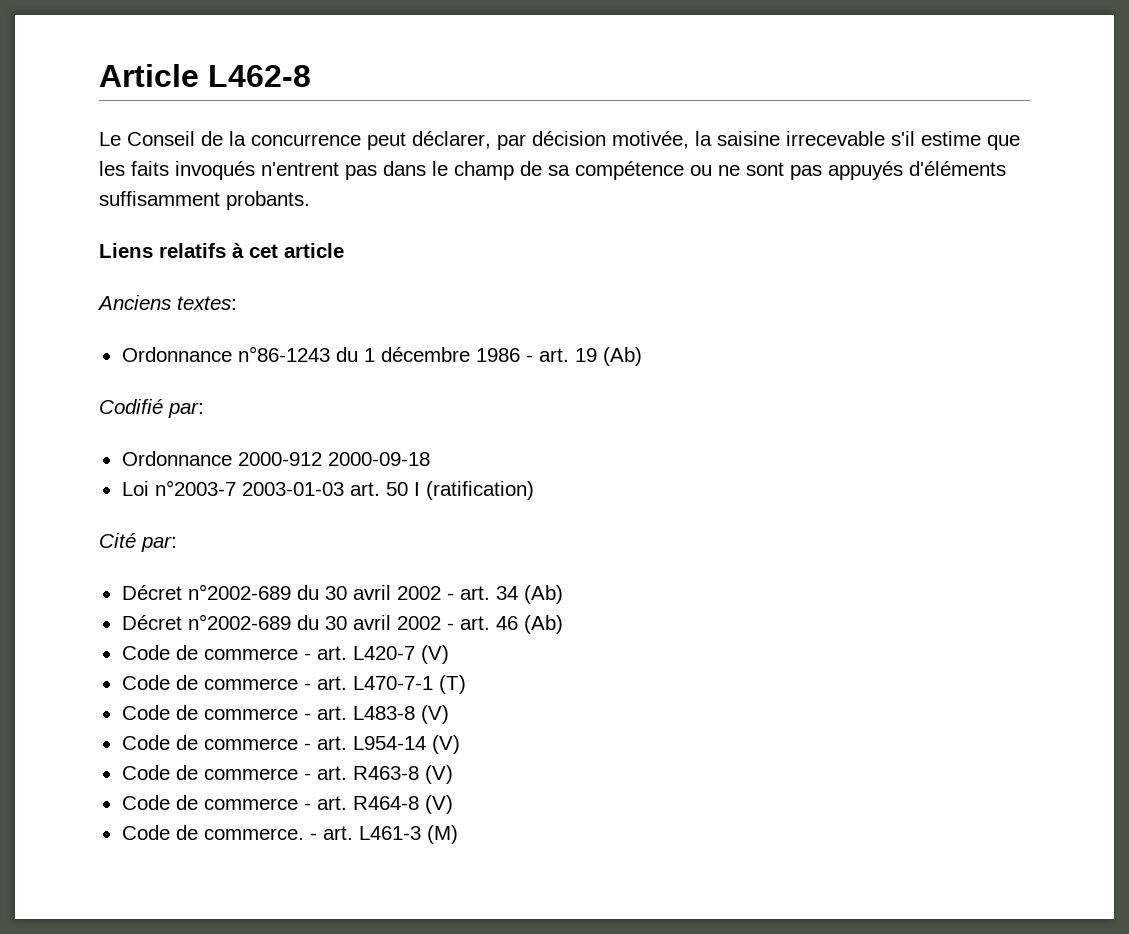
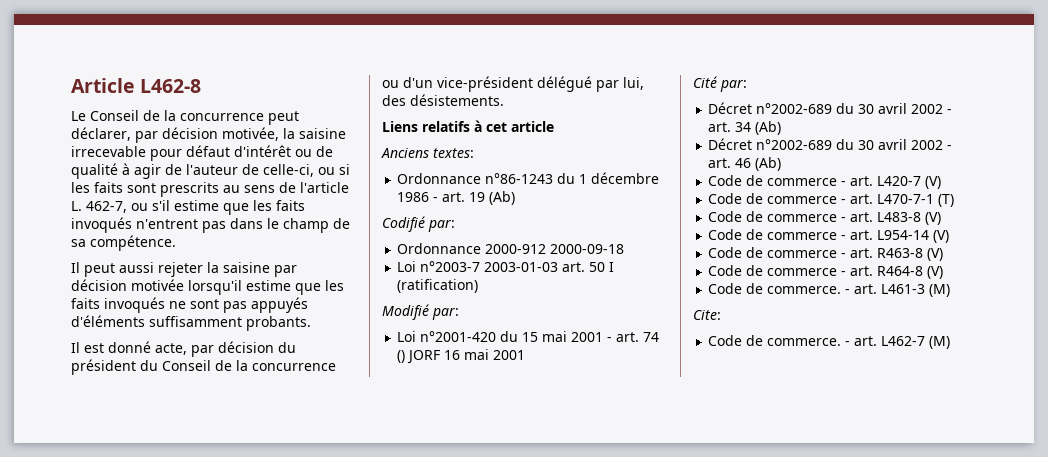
- Le Conseil de la concurrence peut déclarer, par décision motivée, la saisine irrecevable s'il estime que les faits invoqués n'entrent pas dans le champ de sa compétence ou ne sont pas appuyés d'éléments suffisamment probants.
+ Le Conseil de la concurrence peut déclarer, par décision motivée, la saisine irrecevable pour défaut d'intérêt ou de qualité à agir de l'auteur de celle-ci, ou si les faits sont prescrits au sens de l'article L. 462-7, ou s'il estime que les faits invoqués n'entrent pas dans le champ de sa compétence.
+ Il peut aussi rejeter la saisine par décision motivée lorsqu'il estime que les faits invoqués ne sont pas appuyés d'éléments suffisamment probants.
+ Il est donné acte, par décision du président du Conseil de la concurrence ou d'un vice-président délégué par lui, des désistements.
+ Modifié par:
+ Loi n°2001-420 du 15 mai 2001 - art. 74 () JORF 16 mai 2001
+ Cite:
+ Code de commerce. - art. L462-7 (M)

